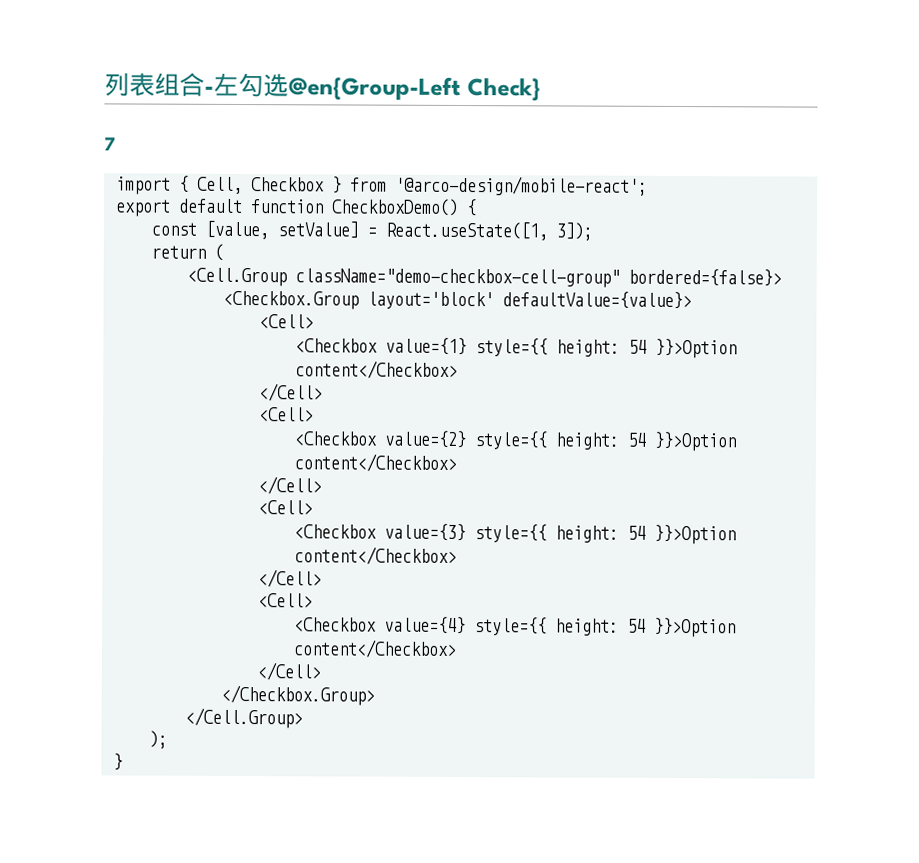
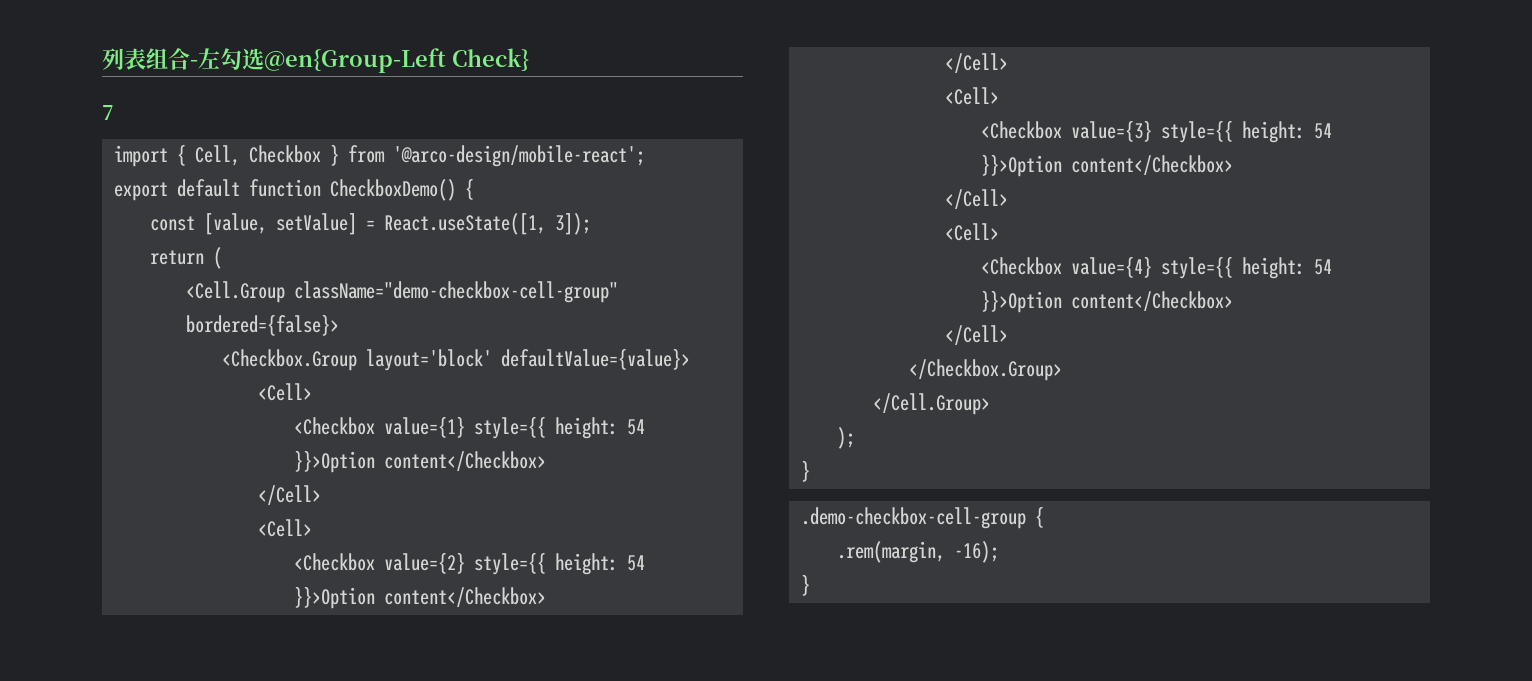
+ .demo-checkbox-cell-group {
+ .rem(margin, -16);
+ }

